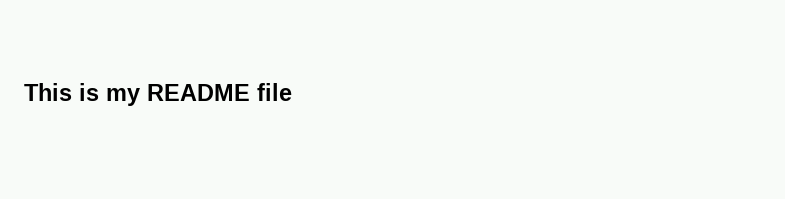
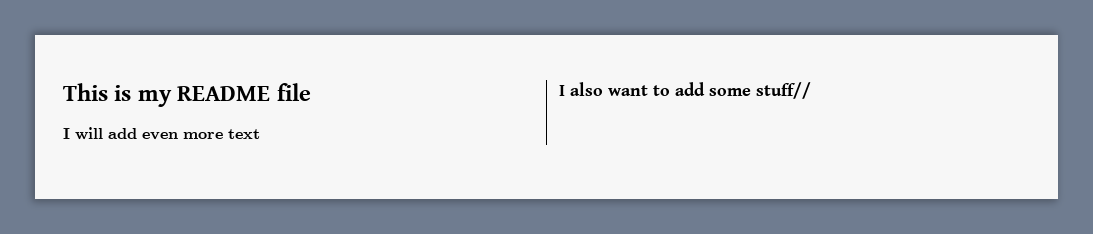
+ I will add even more text
+ I also want to add some stuff//

